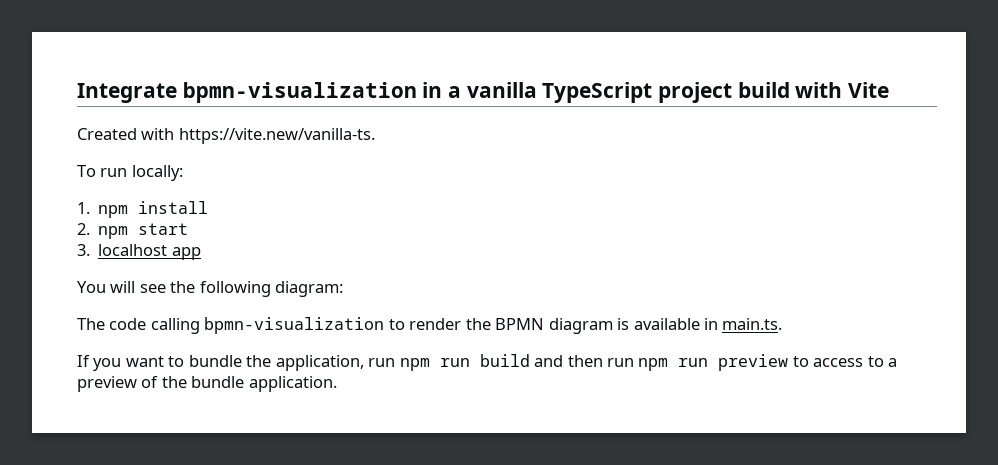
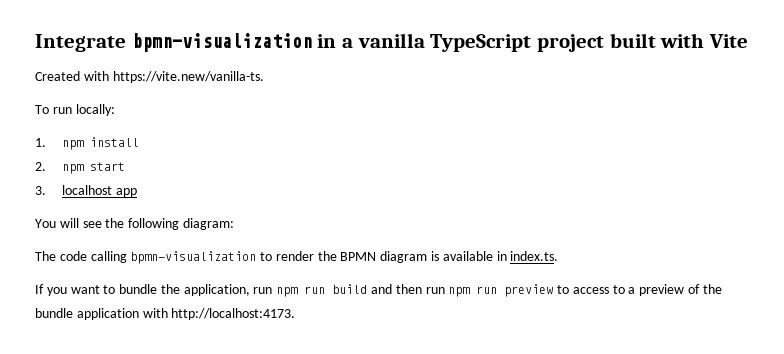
- Integrate bpmn-visualization in a vanilla TypeScript project build with Vite
+ Integrate bpmn-visualization in a vanilla TypeScript project built with Vite
- The code calling bpmn-visualization to render the BPMN diagram is available in main.ts.
+ The code calling bpmn-visualization to render the BPMN diagram is available in index.ts.
- If you want to bundle the application, run npm run build and then run npm run preview to access to a preview of the bundle application.
+ If you want to bundle the application, run npm run build and then run npm run preview to access to a preview of the bundle application with http://localhost:4173.

